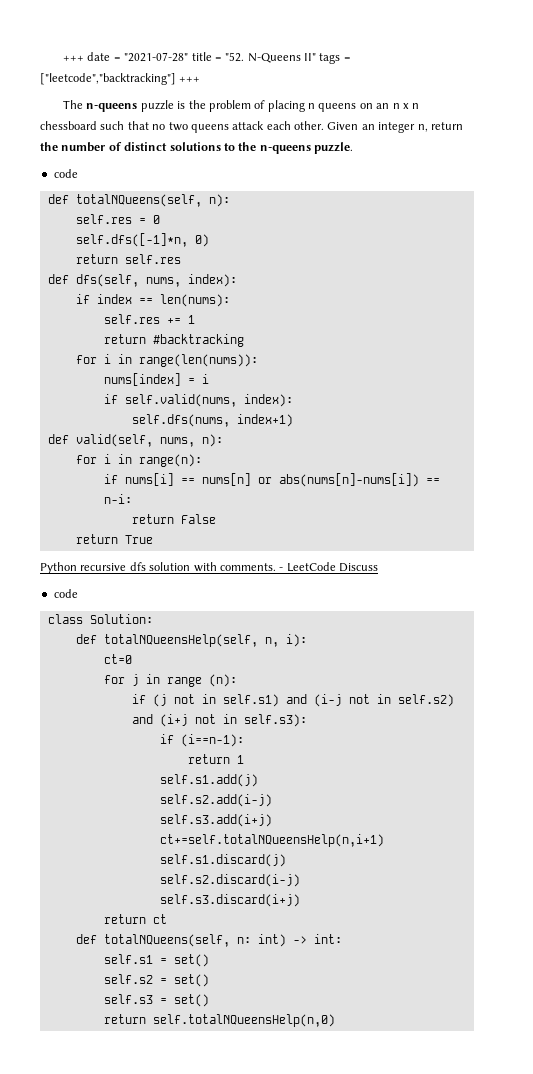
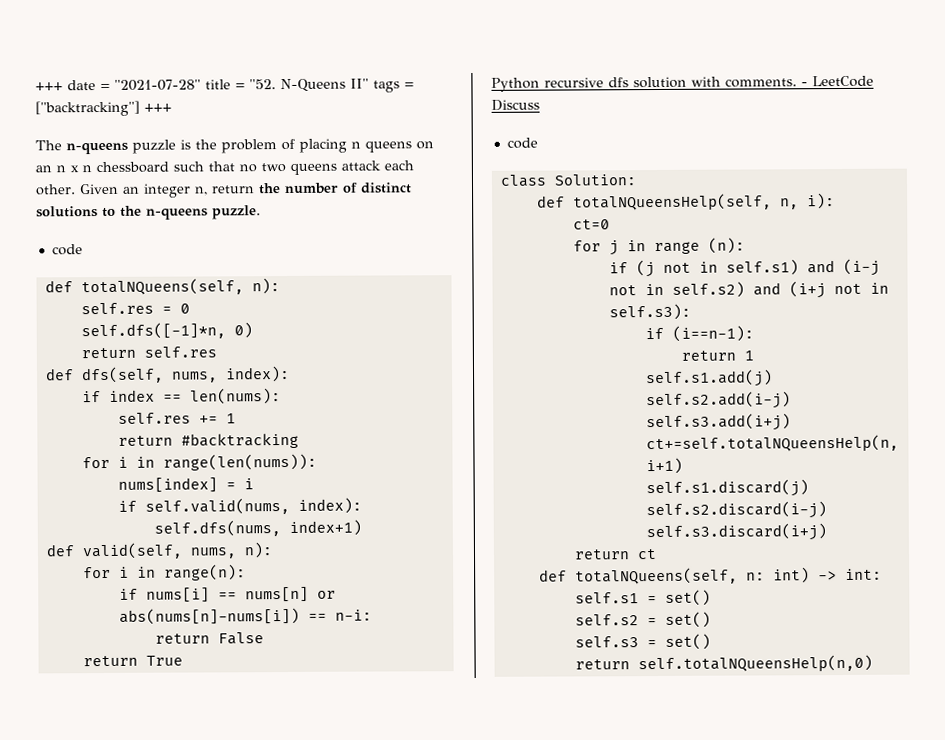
- +++ date = "2021-07-28" title = "52. N-Queens II" tags = ["leetcode","backtracking"] +++
+ +++ date = "2021-07-28" title = "52. N-Queens II" tags = ["backtracking"] +++

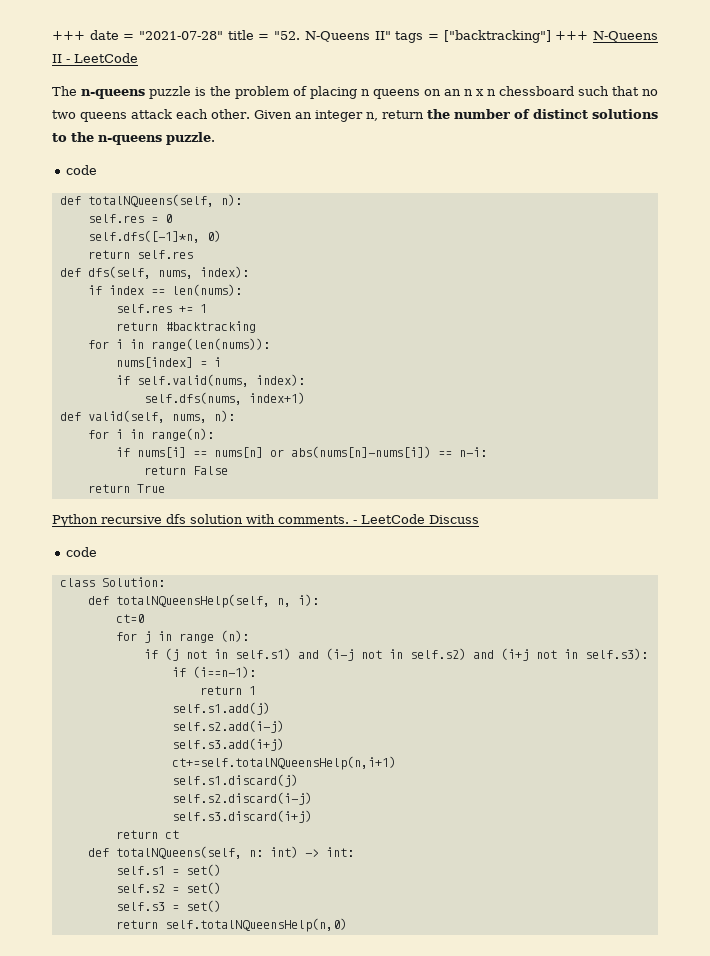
- +++ date = "2021-07-28" title = "52. N-Queens II" tags = ["backtracking"] +++
+ +++ date = "2021-07-28" title = "52. N-Queens II" tags = ["backtracking"] +++ N-Queens II - LeetCode

